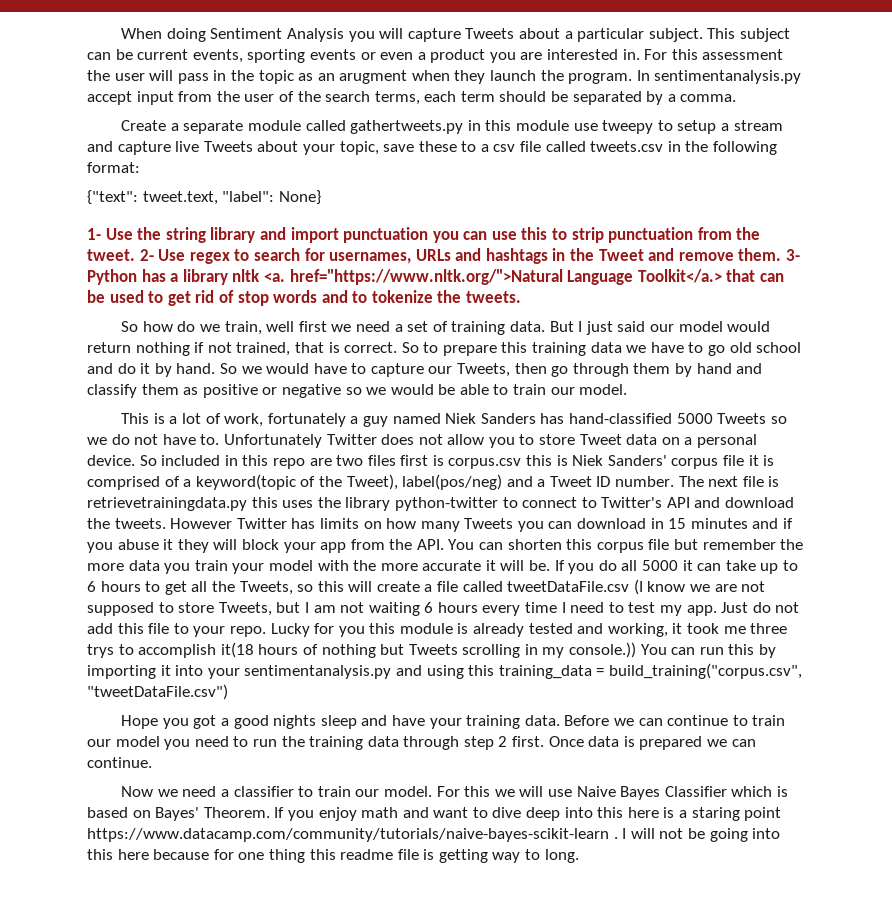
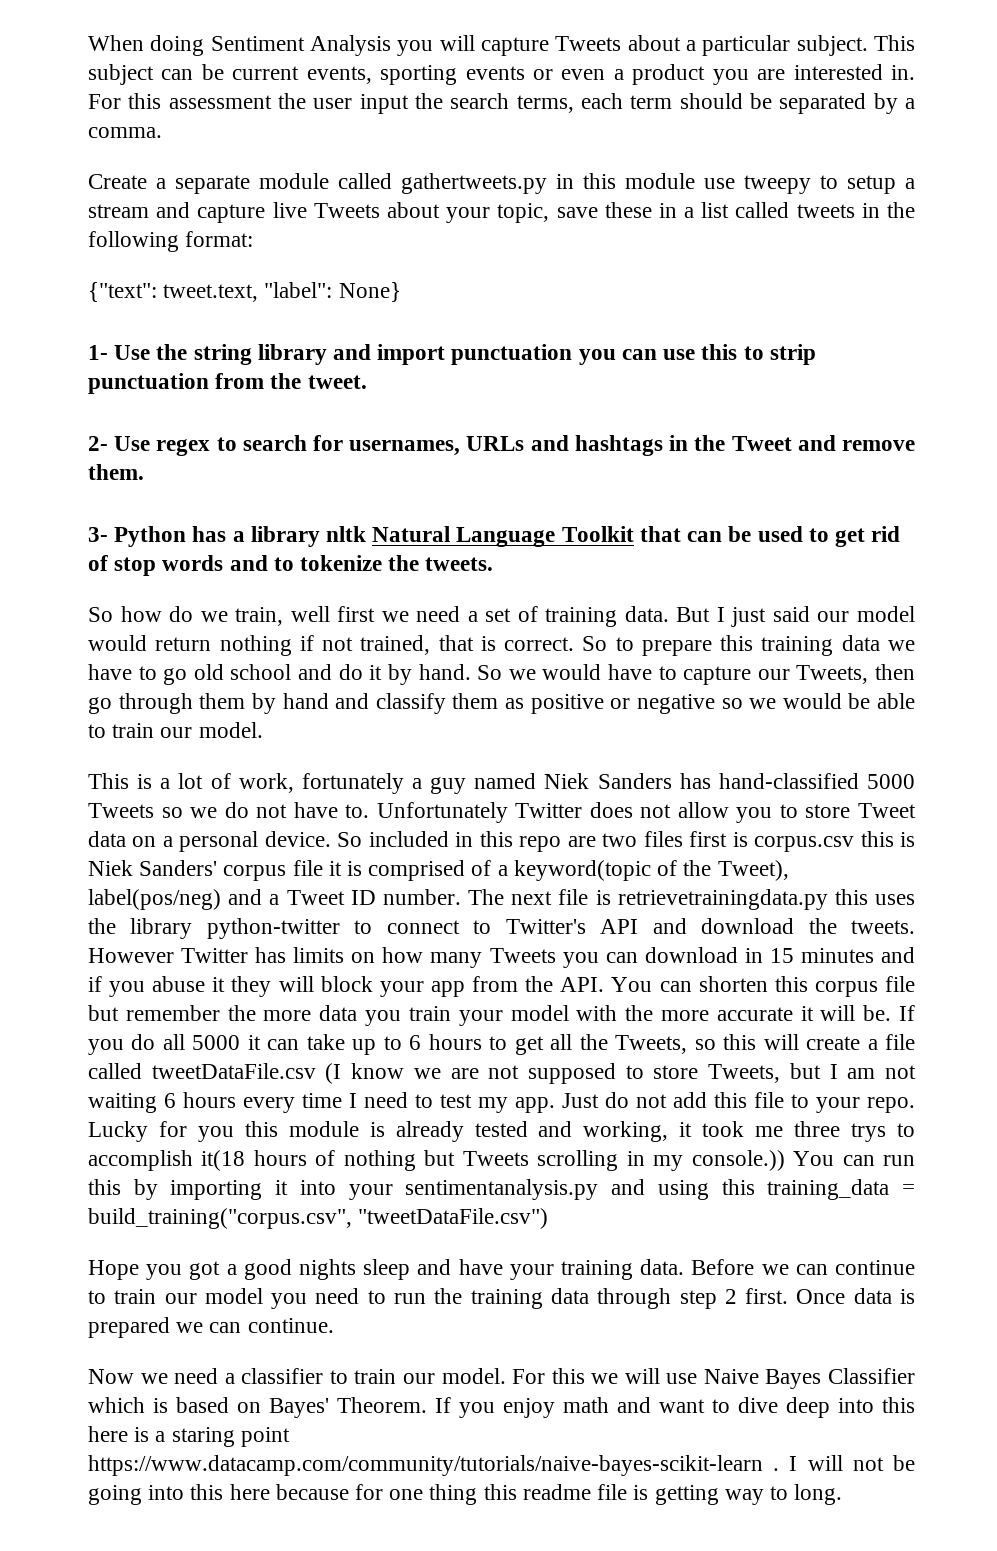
- For this assessment the user will pass in the topic as an arugment when they launch the program. In sentimentanalysis.py accept input from the user of the search terms, each term should be separated by a comma.
+ For this assessment the user input the search terms, each term should be separated by a comma.
- Create a separate module called gathertweets.py in this module use tweepy to setup a stream and capture live Tweets about your topic, save these to a csv file called tweets.csv in the following format:
+ Create a separate module called gathertweets.py in this module use tweepy to setup a stream and capture live Tweets about your topic, save these in a list called tweets in the following format:
- 1- Use the string library and import punctuation you can use this to strip punctuation from the tweet. 2- Use regex to search for usernames, URLs and hashtags in the Tweet and remove them. 3- Python has a library nltk <a. href="https://www.nltk.org/">Natural Language Toolkit</a.> that can be used to get rid of stop words and to tokenize the tweets.
+ 1- Use the string library and import punctuation you can use this to strip punctuation from the tweet.
+ 2- Use regex to search for usernames, URLs and hashtags in the Tweet and remove them.
+ 3- Python has a library nltk Natural Language Toolkit that can be used to get rid of stop words and to tokenize the tweets.

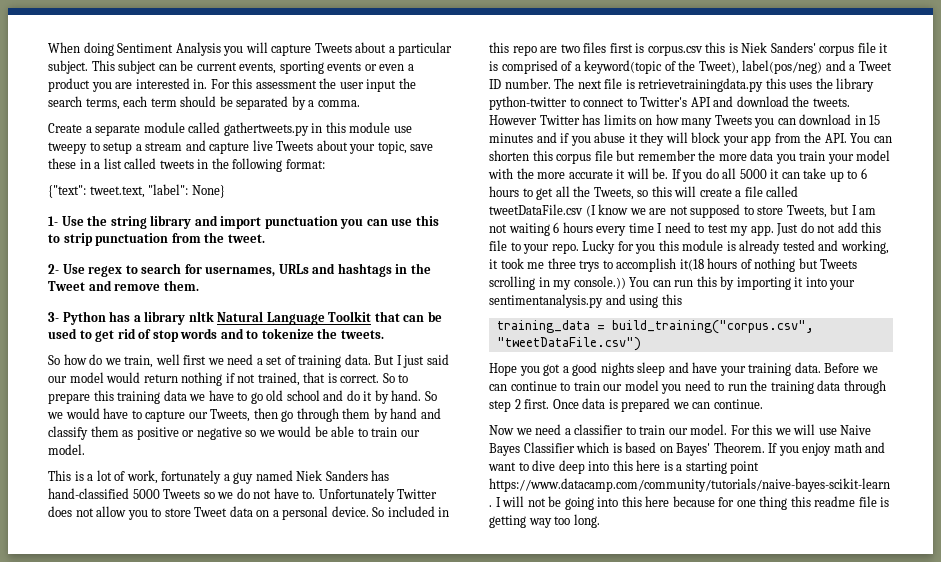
- You can run this by importing it into your sentimentanalysis.py and using this training_data = build_training("corpus.csv", "tweetDataFile.csv")
+ You can run this by importing it into your sentimentanalysis.py and using this
+ training_data = build_training("corpus.csv", "tweetDataFile.csv")
- If you enjoy math and want to dive deep into this here is a staring point https://www.datacamp.com/community/tutorials/naive-bayes-scikit-learn .
+ If you enjoy math and want to dive deep into this here is a starting point https://www.datacamp.com/community/tutorials/naive-bayes-scikit-learn .
- I will not be going into this here because for one thing this readme file is getting way to long.
+ I will not be going into this here because for one thing this readme file is getting way too long.

